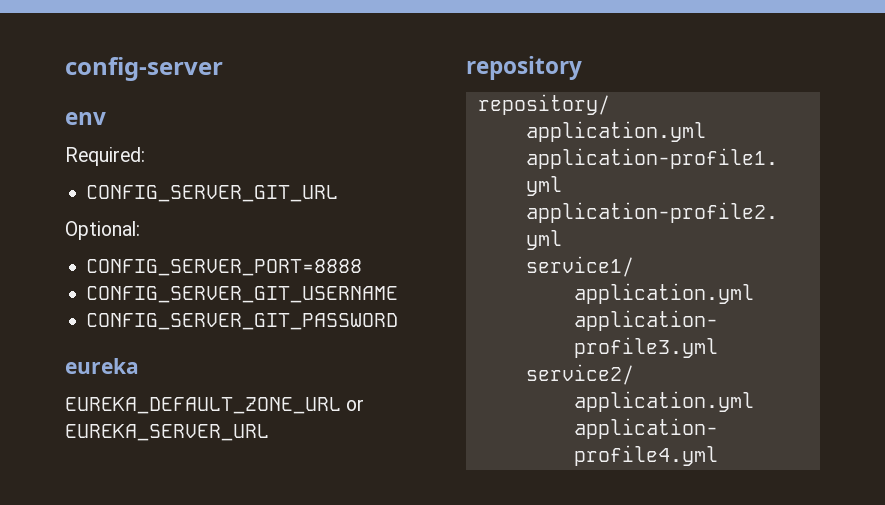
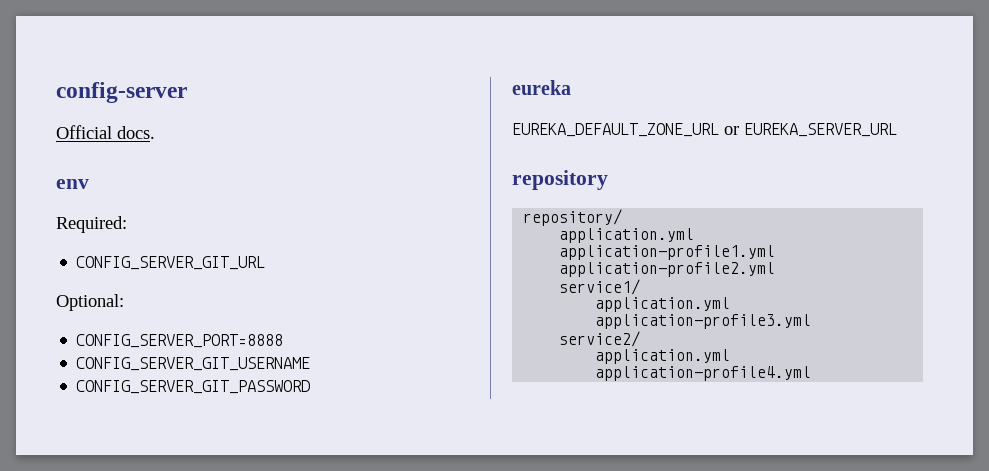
+ Official docs.

